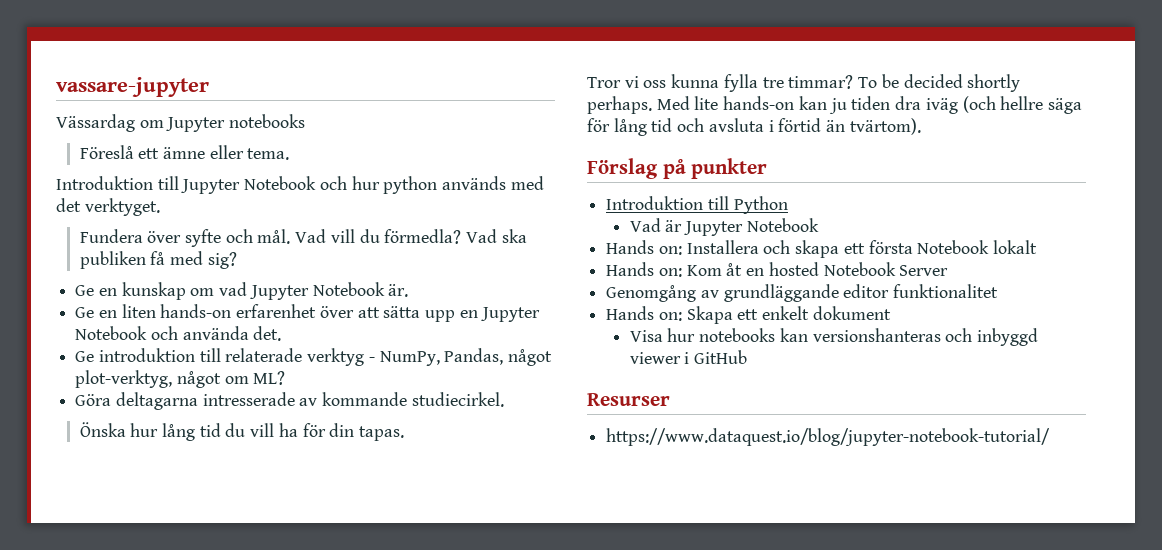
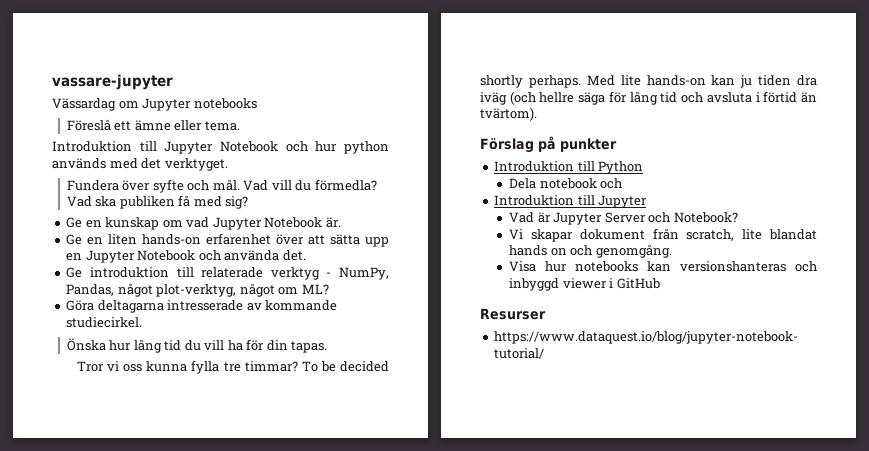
- Vad är Jupyter Notebook
- Hands on: Installera och skapa ett första Notebook lokalt
- Hands on: Kom åt en hosted Notebook Server
- Genomgång av grundläggande editor funktionalitet
- Hands on: Skapa ett enkelt dokument
+ Dela notebook och
+ Introduktion till Jupyter
+ Vad är Jupyter Server och Notebook?
+ Vi skapar dokument från scratch, lite blandat hands on och genomgång.

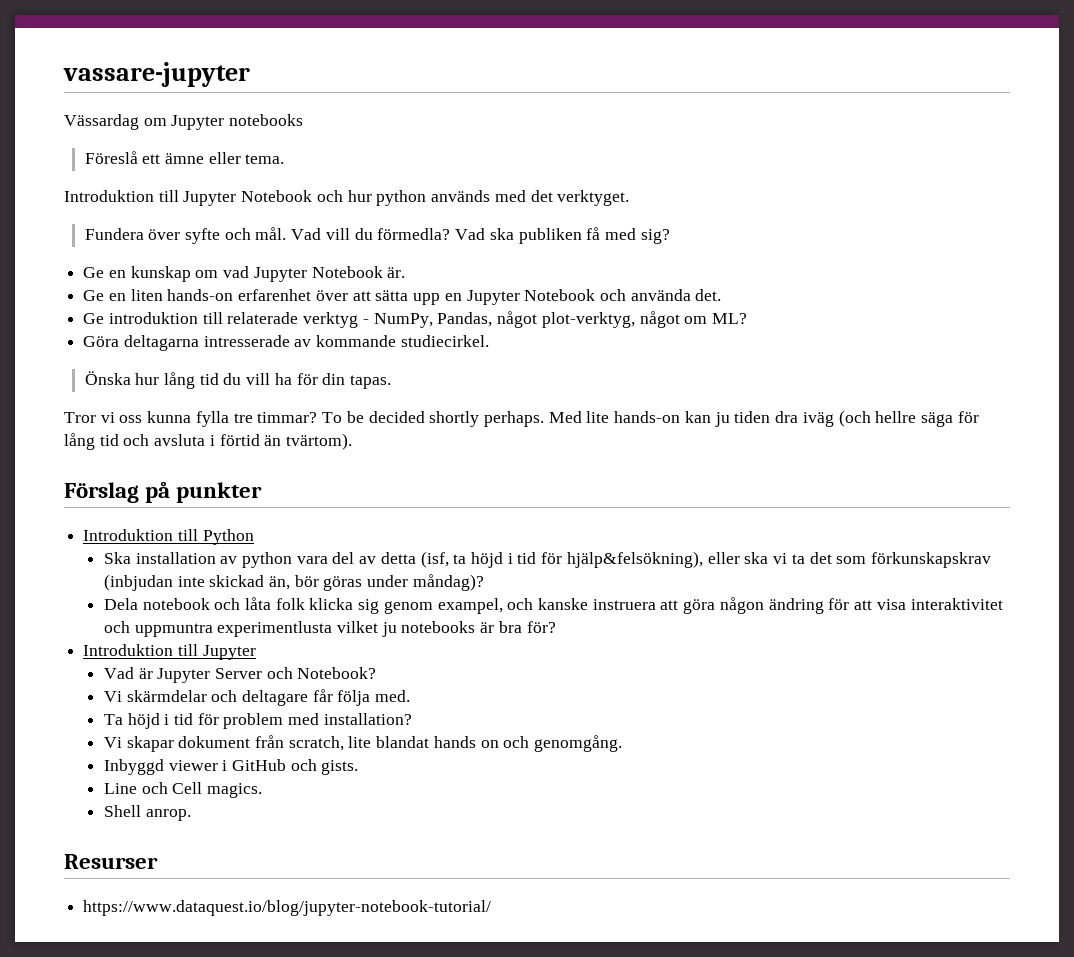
- Dela notebook och
+ Ska installation av python vara del av detta (isf, ta höjd i tid för hjälp&felsökning), eller ska vi ta det som förkunskapskrav (inbjudan inte skickad än, bör göras under måndag)?
+ Dela notebook och låta folk klicka sig genom exampel, och kanske instruera att göra någon ändring för att visa interaktivitet och uppmuntra experimentlusta vilket ju notebooks är bra för?
+ Vi skärmdelar och deltagare får följa med.
+ Ta höjd i tid för problem med installation?
- Visa hur notebooks kan versionshanteras och inbyggd viewer i GitHub
+ Inbyggd viewer i GitHub och gists.
+ Line och Cell magics.
+ Shell anrop.

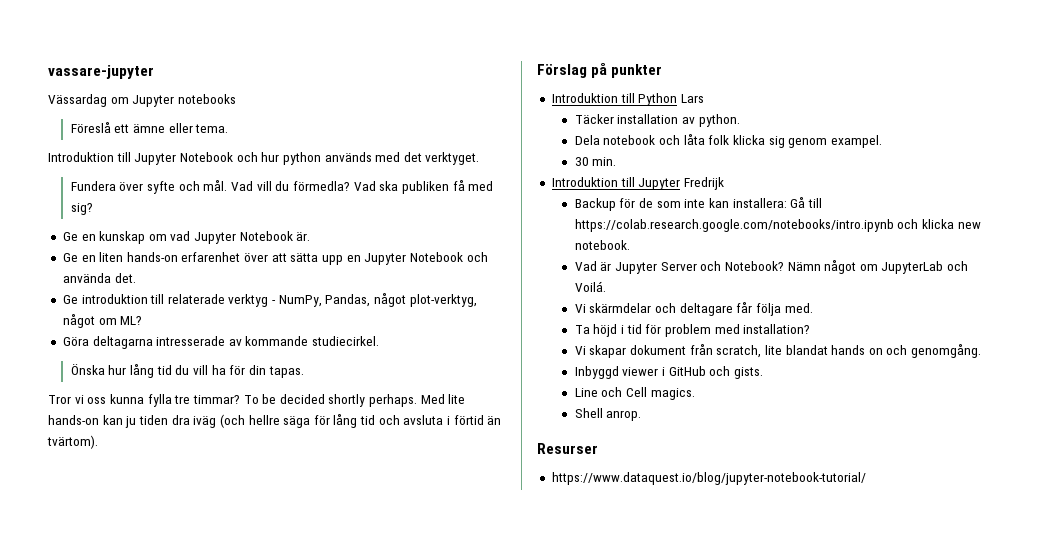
- Introduktion till Python
- Ska installation av python vara del av detta (isf, ta höjd i tid för hjälp&felsökning), eller ska vi ta det som förkunskapskrav (inbjudan inte skickad än, bör göras under måndag)?
+ Introduktion till Python Lars
+ Täcker installation av python.
- Dela notebook och låta folk klicka sig genom exampel, och kanske instruera att göra någon ändring för att visa interaktivitet och uppmuntra experimentlusta vilket ju notebooks är bra för?
- Introduktion till Jupyter
+ Dela notebook och låta folk klicka sig genom exampel.
+ 30 min.
+ Introduktion till Jupyter Fredrijk
+ Backup för de som inte kan installera: Gå till https://colab.research.google.com/notebooks/intro.ipynb och klicka new notebook.
+ Nämn något om JupyterLab och Voilá.

